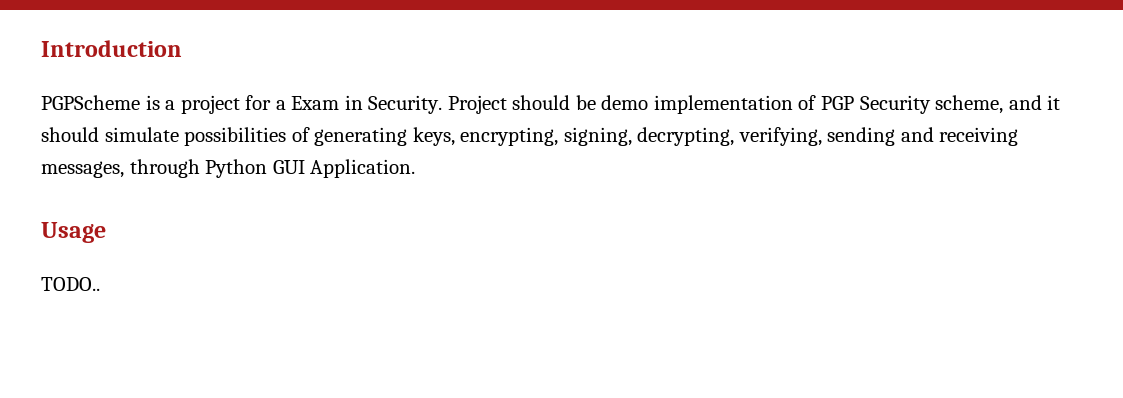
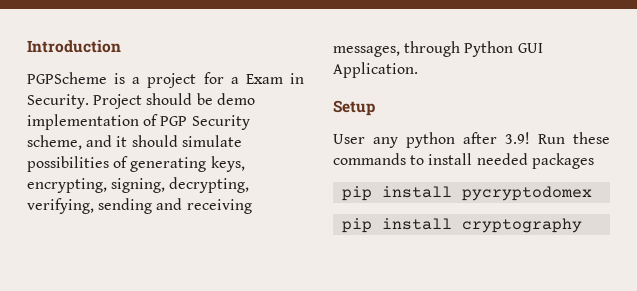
- Usage
- TODO..
+ Setup
+ User any python after 3.9! Run these commands to install needed packages
+ pip install pycryptodomex
+ pip install cryptography

